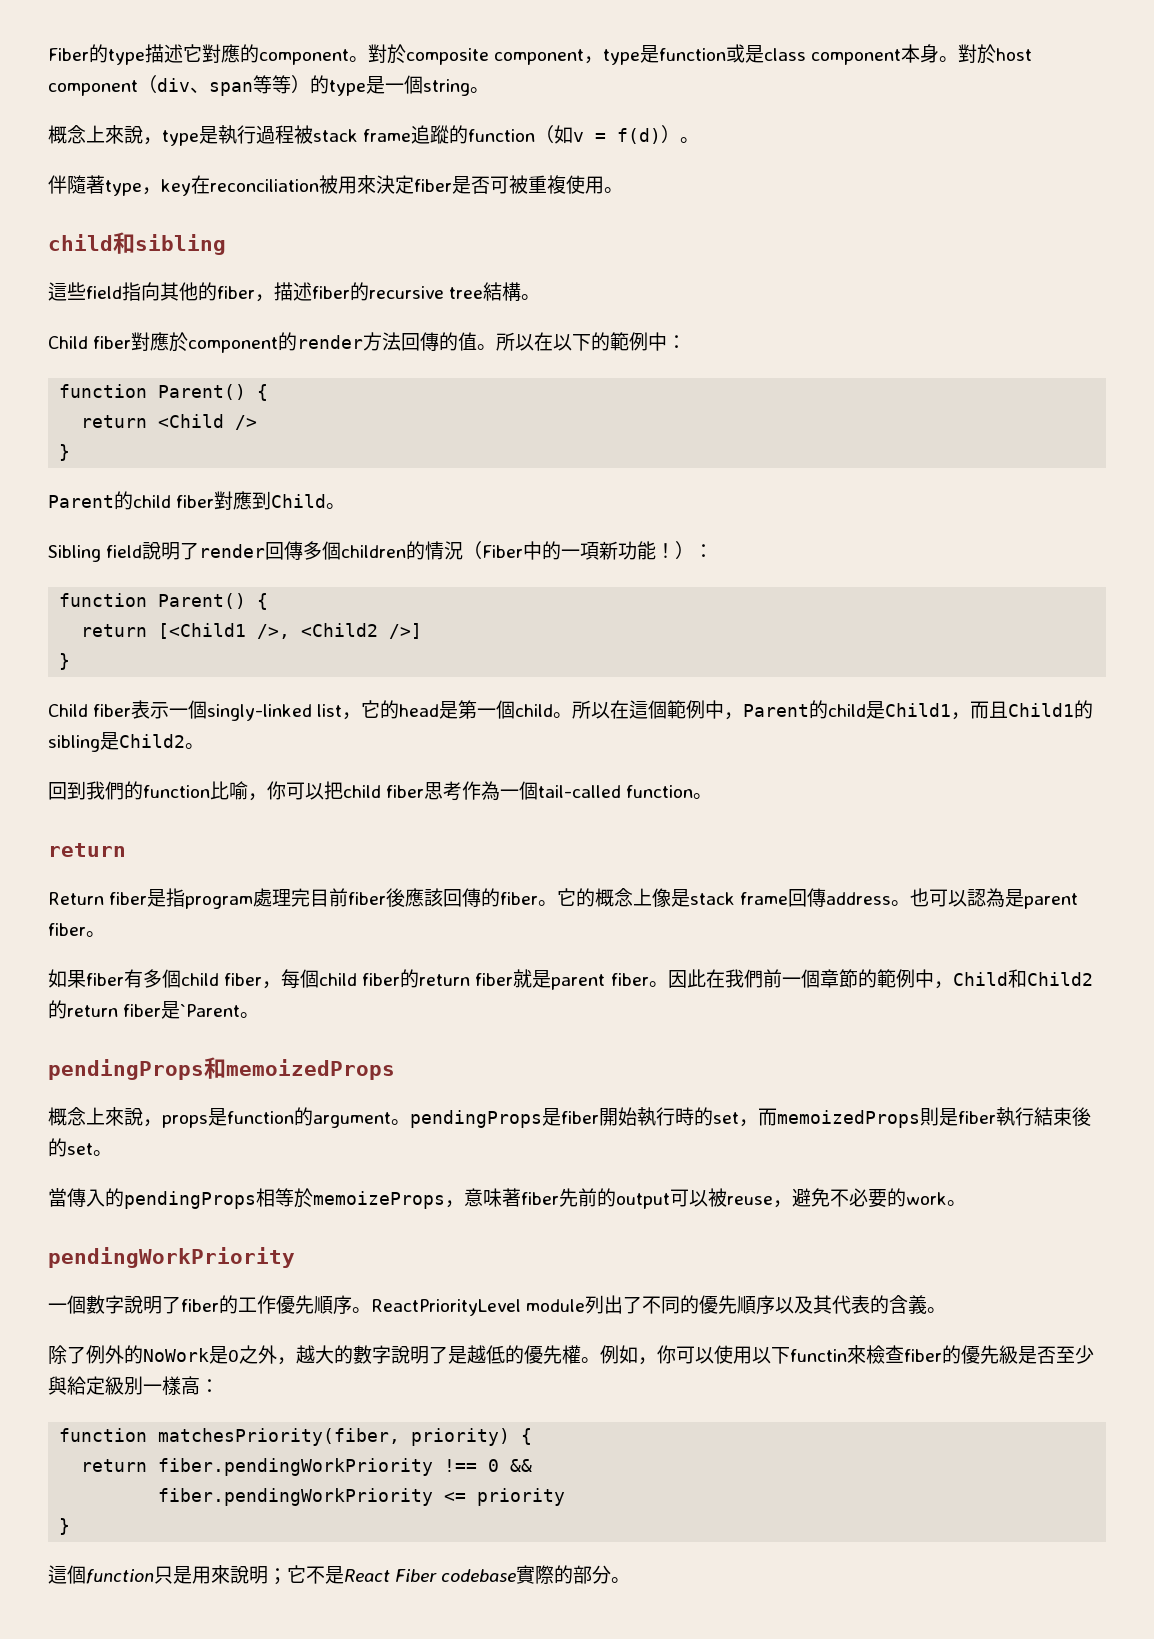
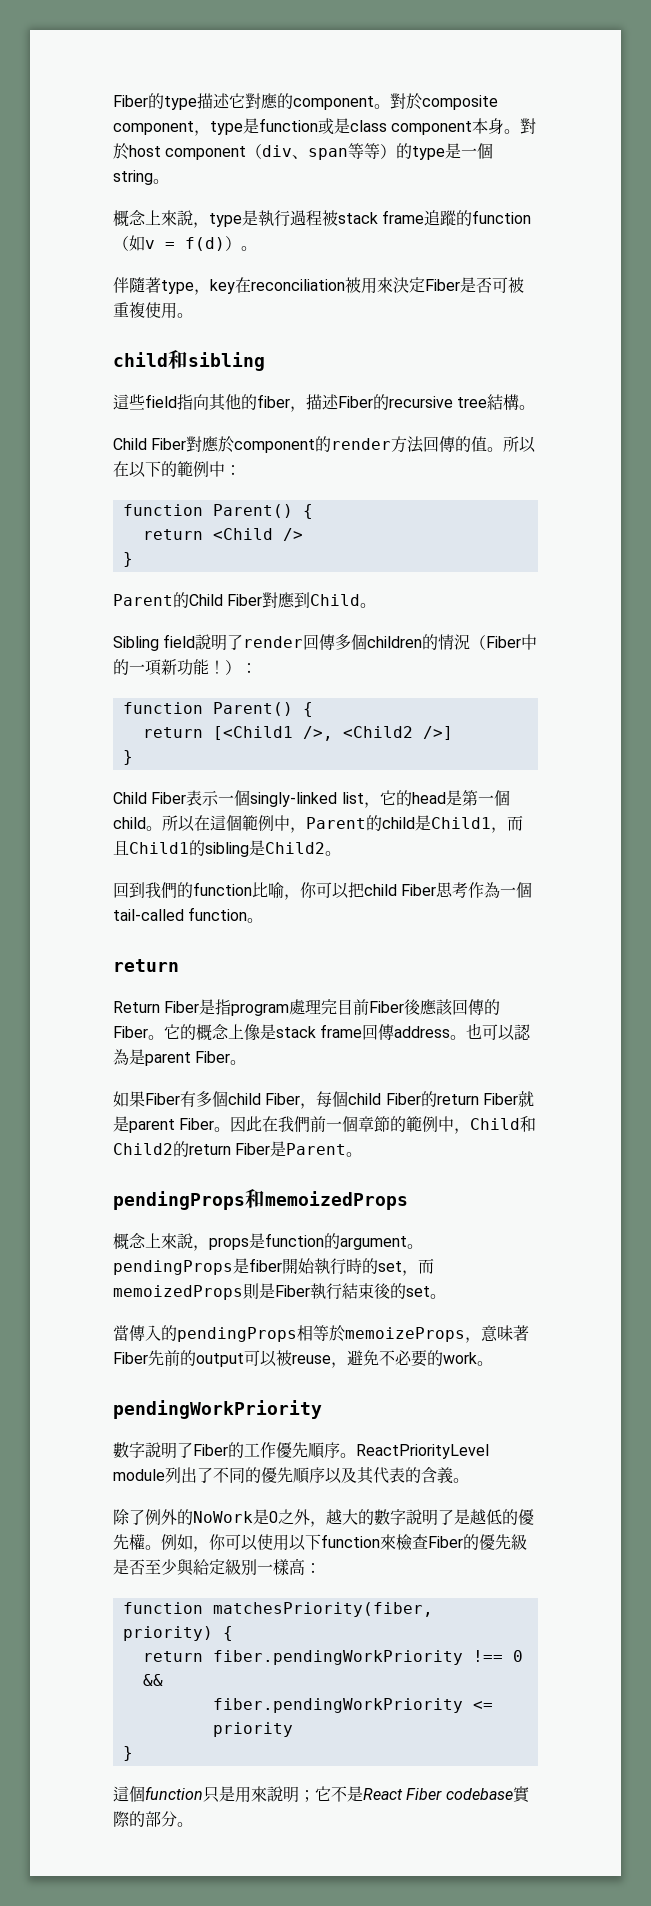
- 伴隨著type，key在reconciliation被用來決定fiber是否可被重複使用。
+ 伴隨著type，key在reconciliation被用來決定Fiber是否可被重複使用。
- 這些field指向其他的fiber，描述fiber的recursive tree結構。
+ 這些field指向其他的fiber，描述Fiber的recursive tree結構。
- Child fiber對應於component的render方法回傳的值。
+ Child Fiber對應於component的render方法回傳的值。
- Parent的child fiber對應到Child。
+ Parent的Child Fiber對應到Child。
- Child fiber表示一個singly-linked list，它的head是第一個child。
+ Child Fiber表示一個singly-linked list，它的head是第一個child。
- 回到我們的function比喻，你可以把child fiber思考作為一個tail-called function。
+ 回到我們的function比喻，你可以把child Fiber思考作為一個tail-called function。
- Return fiber是指program處理完目前fiber後應該回傳的fiber。
+ Return Fiber是指program處理完目前Fiber後應該回傳的Fiber。
- 也可以認為是parent fiber。
+ 也可以認為是parent Fiber。
- 如果fiber有多個child fiber，每個child fiber的return fiber就是parent fiber。
+ 如果Fiber有多個child Fiber，每個child Fiber的return Fiber就是parent Fiber。
- 因此在我們前一個章節的範例中，Child和Child2的return fiber是`Parent。
+ 因此在我們前一個章節的範例中，Child和Child2的return Fiber是Parent。
- 概念上來說，props是function的argument。pendingProps是fiber開始執行時的set，而memoizedProps則是fiber執行結束後的set。
+ 概念上來說，props是function的argument。pendingProps是fiber開始執行時的set，而memoizedProps則是Fiber執行結束後的set。
- 當傳入的pendingProps相等於memoizeProps，意味著fiber先前的output可以被reuse，避免不必要的work。
+ 當傳入的pendingProps相等於memoizeProps，意味著Fiber先前的output可以被reuse，避免不必要的work。
- 一個數字說明了fiber的工作優先順序。
+ 數字說明了Fiber的工作優先順序。
- 例如，你可以使用以下functin來檢查fiber的優先級是否至少與給定級別一樣高：
+ 例如，你可以使用以下function來檢查Fiber的優先級是否至少與給定級別一樣高：

